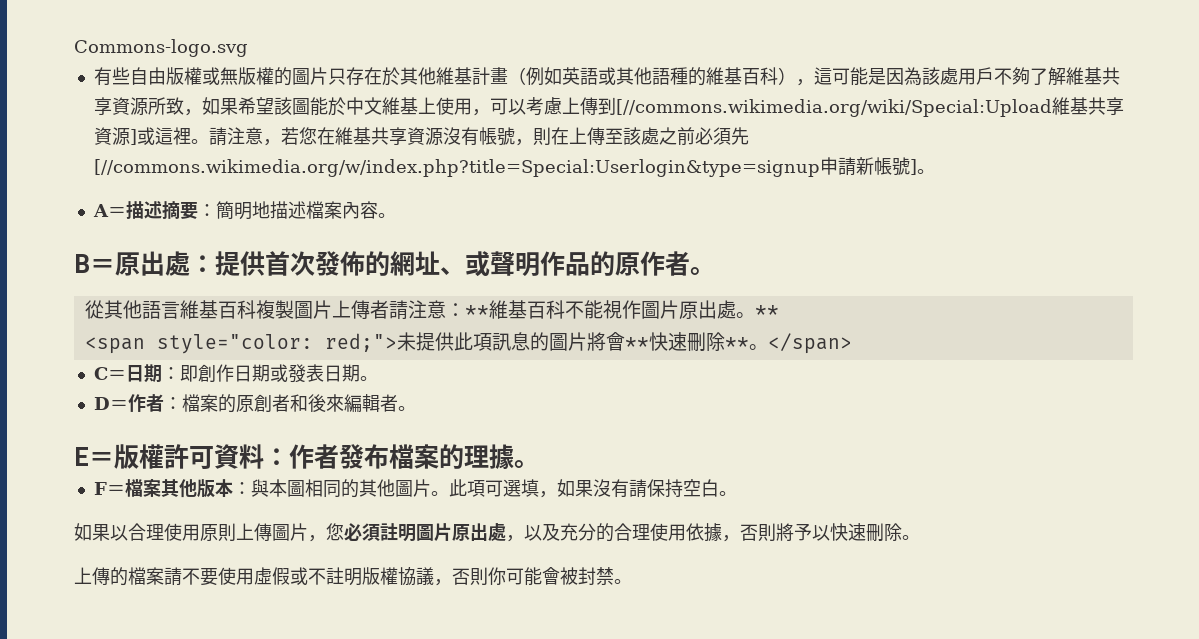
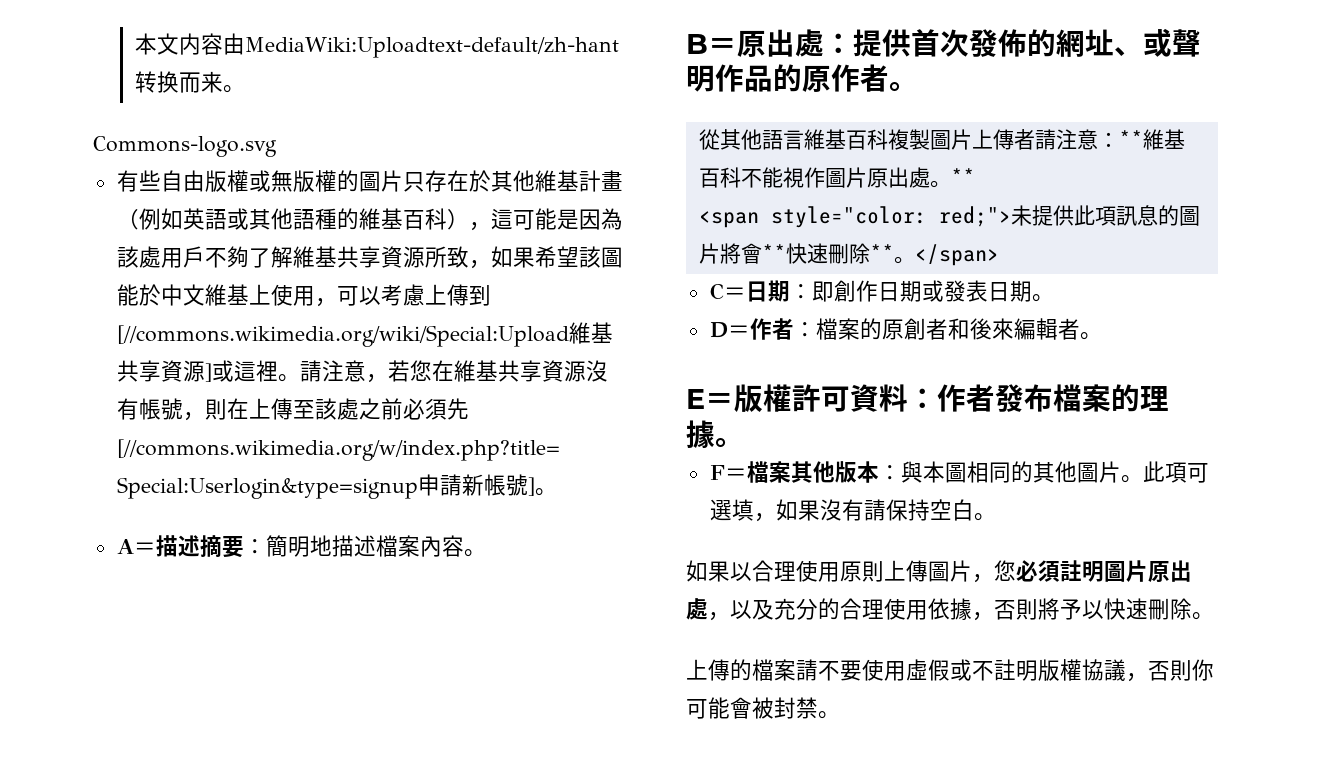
+ 本文内容由MediaWiki:Uploadtext-default/zh-hant转换而来。

